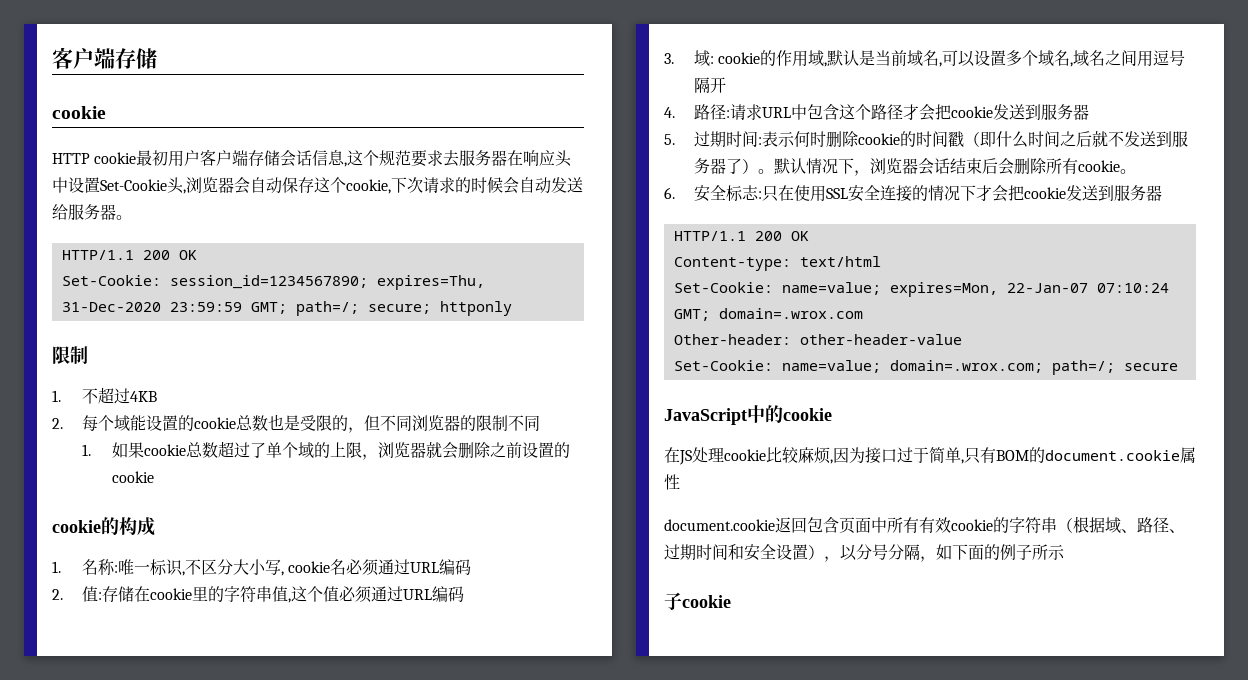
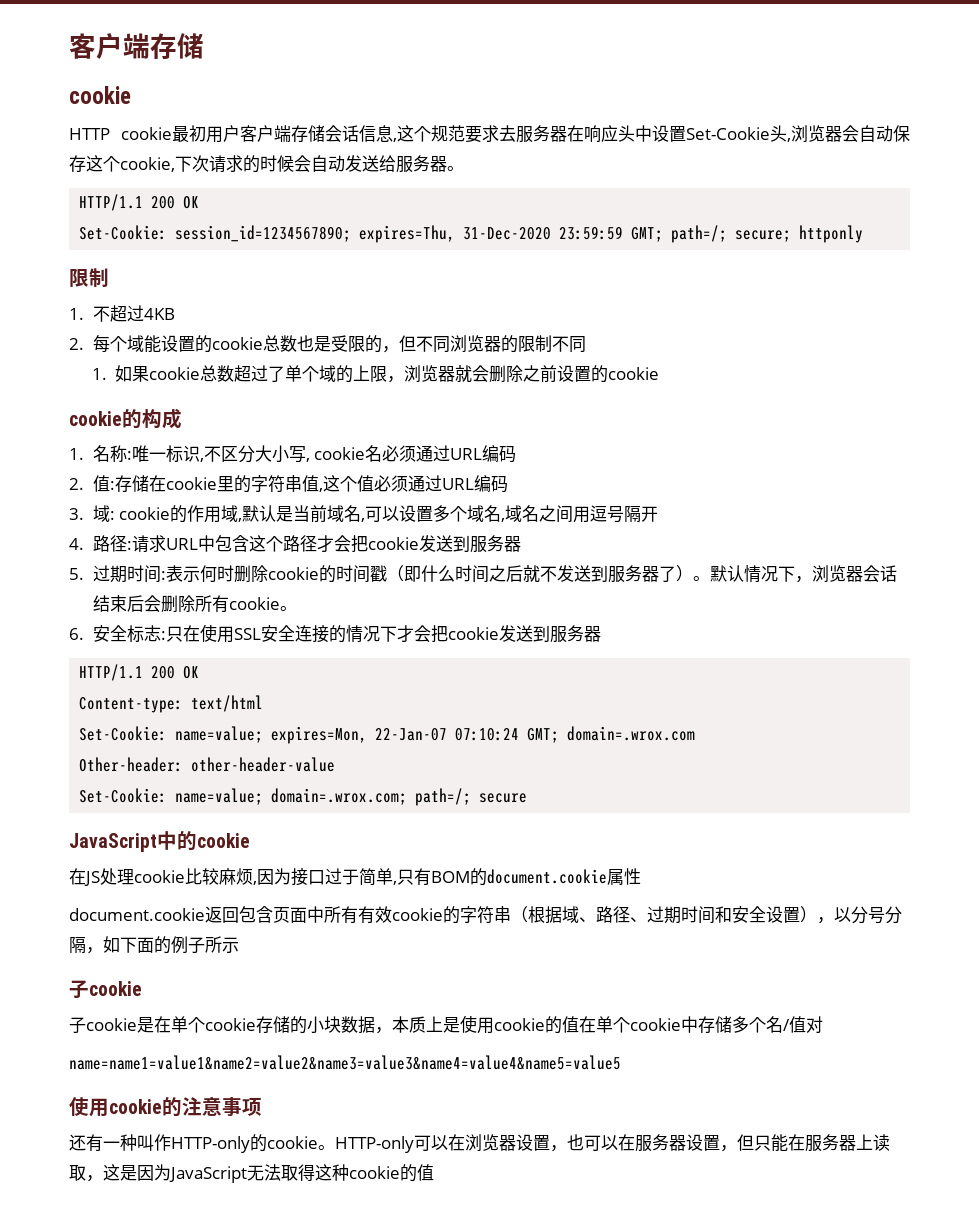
+ 子cookie是在单个cookie存储的小块数据，本质上是使用cookie的值在单个cookie中存储多个名/值对
+ name=name1=value1&name2=value2&name3=value3&name4=value4&name5=value5
+ 使用cookie的注意事项
+ 还有一种叫作HTTP-only的cookie。HTTP-only可以在浏览器设置，也可以在服务器设置，但只能在服务器上读取，这是因为JavaScript无法取得这种cookie的值

